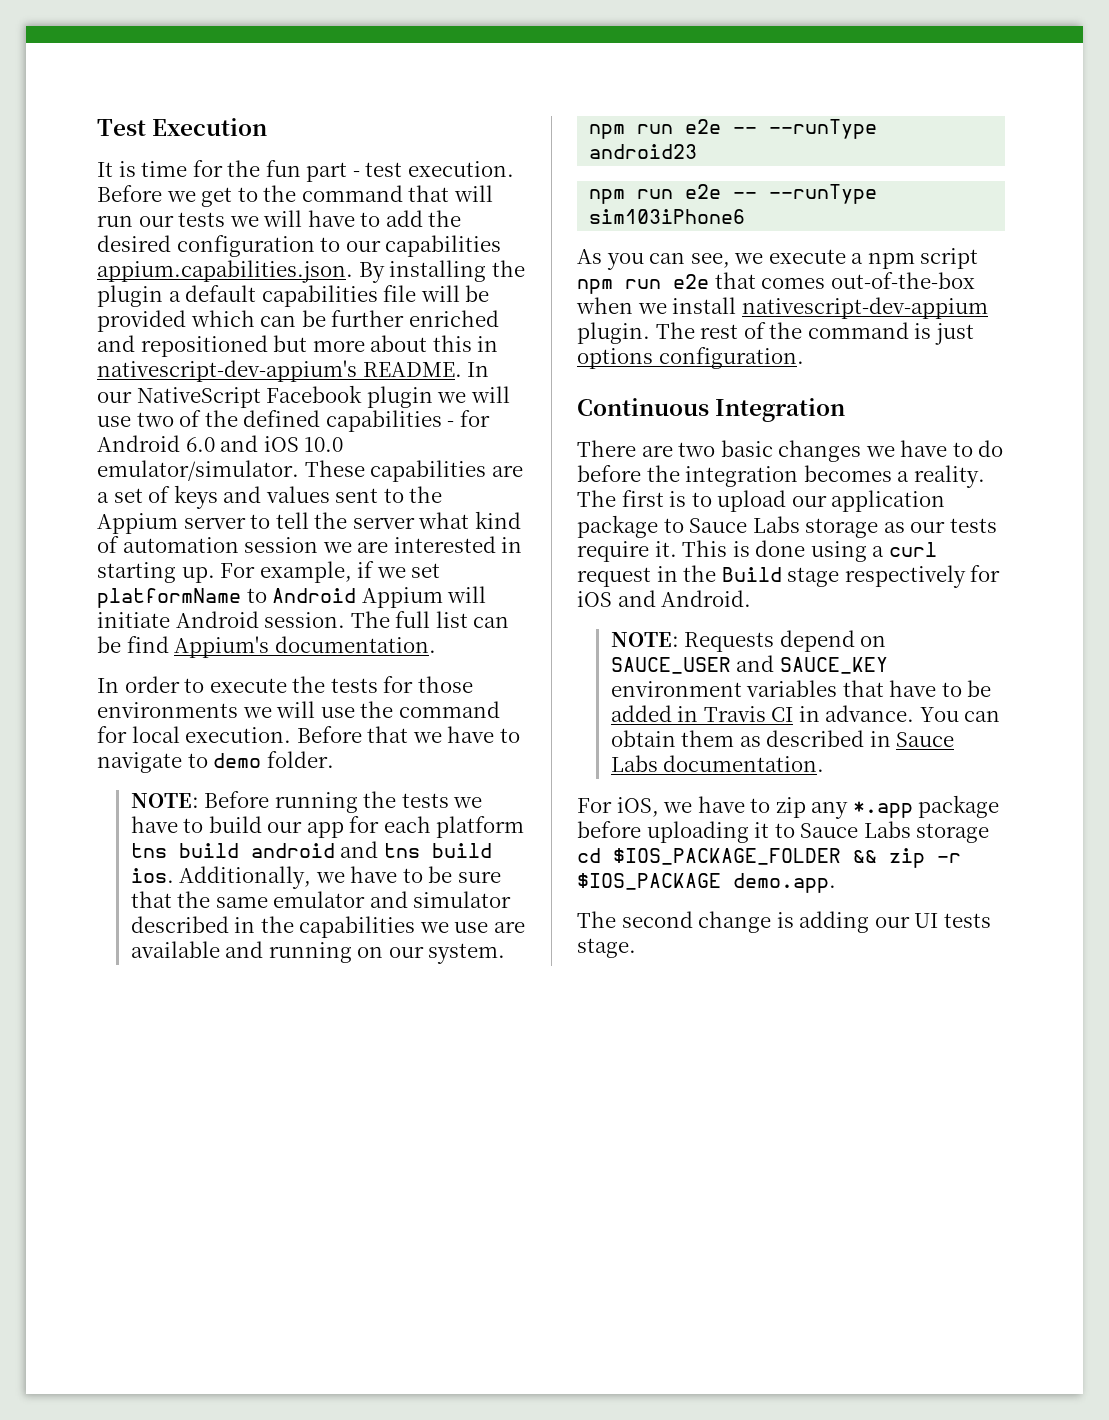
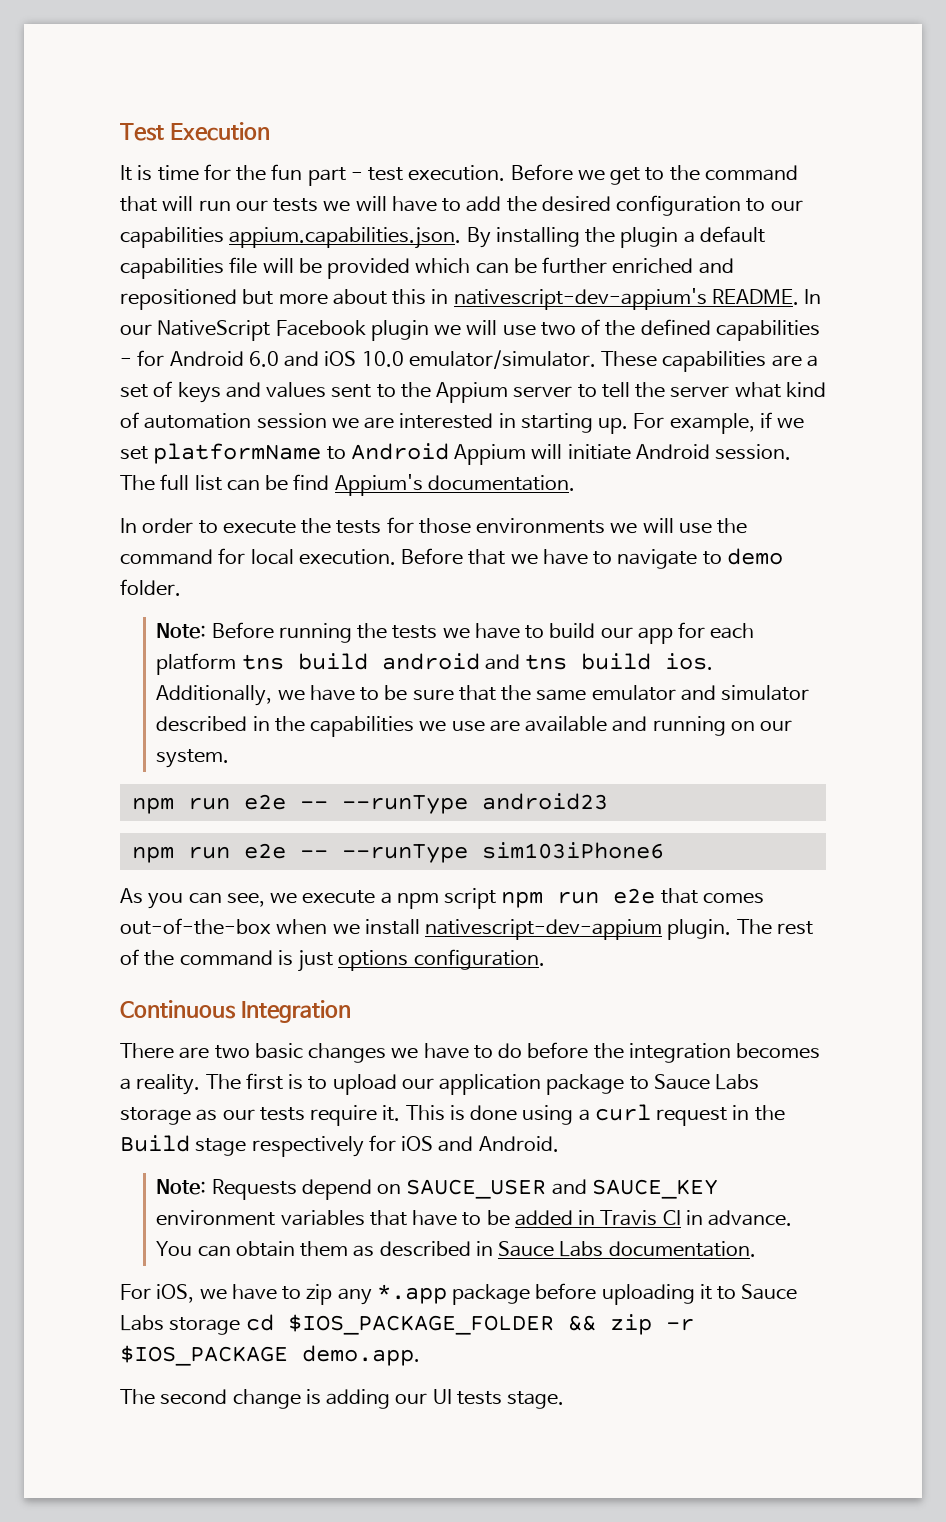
- NOTE: Before running the tests we have to build our app for each platform tns build android and tns build ios.
+ Note: Before running the tests we have to build our app for each platform tns build android and tns build ios.
- NOTE: Requests depend on SAUCE_USER and SAUCE_KEY environment variables that have to be added in Travis CI in advance.
+ Note: Requests depend on SAUCE_USER and SAUCE_KEY environment variables that have to be added in Travis CI in advance.

